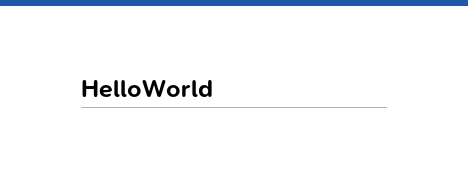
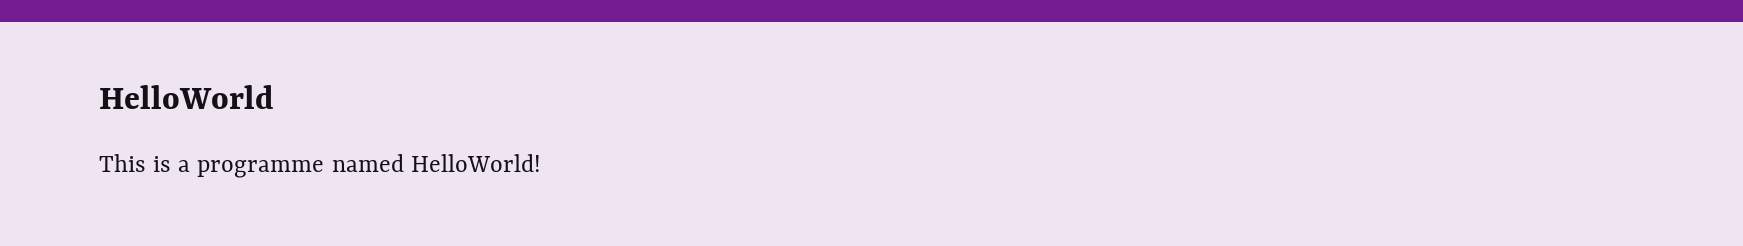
+ This is a programme named HelloWorld!

